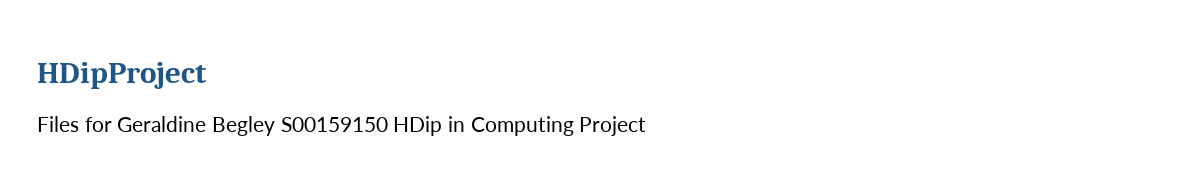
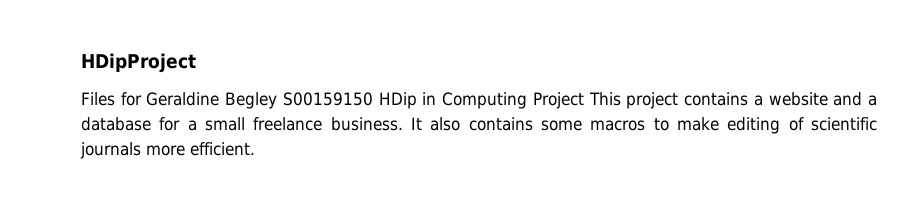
- Files for Geraldine Begley S00159150 HDip in Computing Project
+ Files for Geraldine Begley S00159150 HDip in Computing Project This project contains a website and a database for a small freelance business. It also contains some macros to make editing of scientific journals more efficient.

